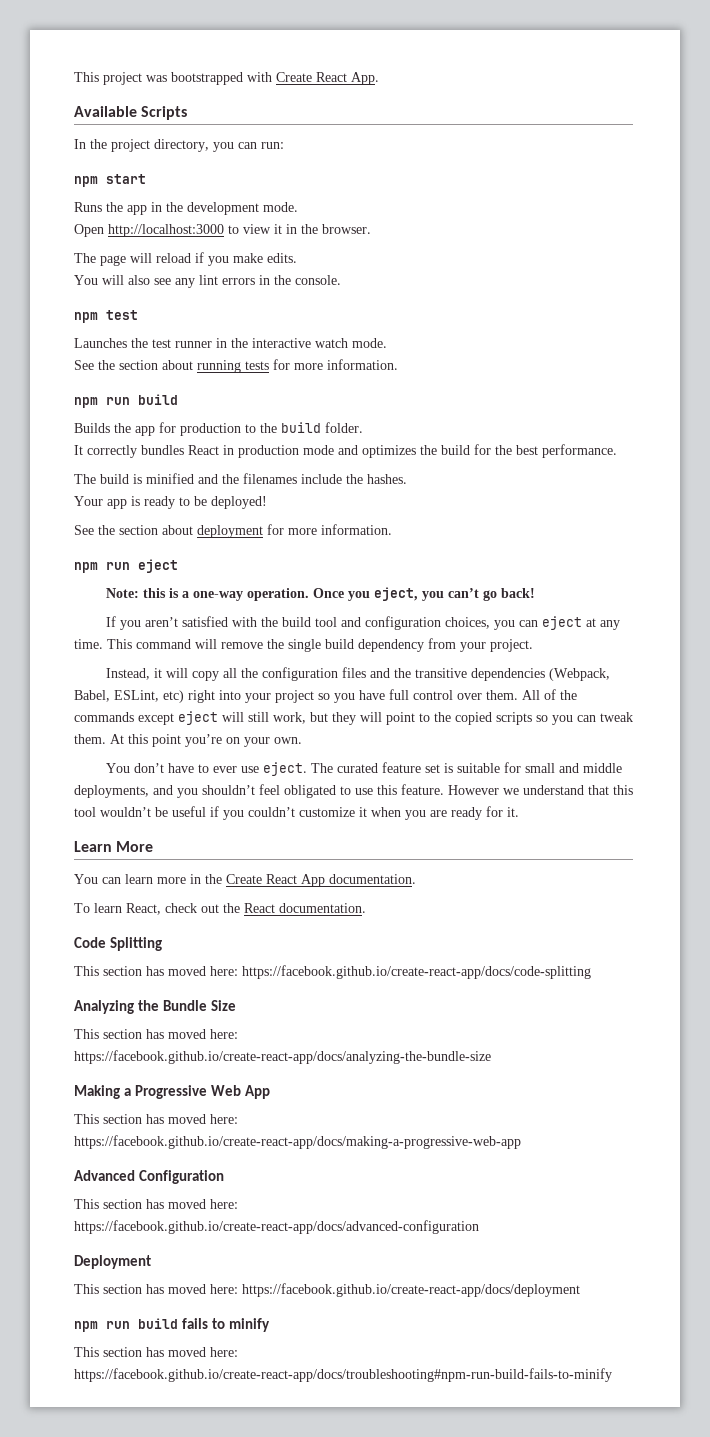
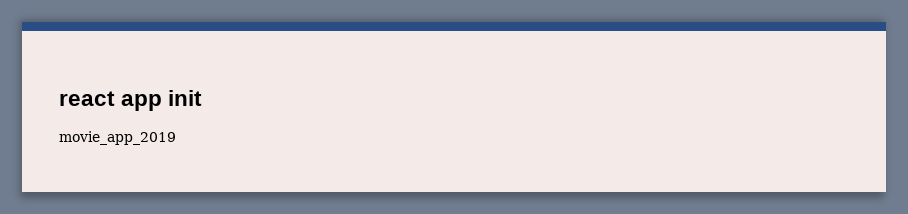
- This project was bootstrapped with Create React App.
- Available Scripts
- In the project directory, you can run:
- npm start
- Runs the app in the development mode.
- Open http://localhost:3000 to view it in the browser.
- The page will reload if you make edits.
- You will also see any lint errors in the console.
- npm test
- Launches the test runner in the interactive watch mode.
- See the section about running tests for more information.
- npm run build
- Builds the app for production to the build folder.
- It correctly bundles React in production mode and optimizes the build for the best performance.
- The build is minified and the filenames include the hashes.
- Your app is ready to be deployed!
- See the section about deployment for more information.
- npm run eject
- Note: this is a one-way operation. Once you eject, you can’t go back!
- If you aren’t satisfied with the build tool and configuration choices, you can eject at any time. This command will remove the single build dependency from your project.
- Instead, it will copy all the configuration files and the transitive dependencies (Webpack, Babel, ESLint, etc) right into your project so you have full control over them. All of the commands except eject will still work, but they will point to the copied scripts so you can tweak them. At this point you’re on your own.
- You don’t have to ever use eject. The curated feature set is suitable for small and middle deployments, and you shouldn’t feel obligated to use this feature. However we understand that this tool wouldn’t be useful if you couldn’t customize it when you are ready for it.
- Learn More
- You can learn more in the Create React App documentation.
- To learn React, check out the React documentation.
- Code Splitting
- This section has moved here: https://facebook.github.io/create-react-app/docs/code-splitting
- Analyzing the Bundle Size
- This section has moved here: https://facebook.github.io/create-react-app/docs/analyzing-the-bundle-size
- Making a Progressive Web App
- This section has moved here: https://facebook.github.io/create-react-app/docs/making-a-progressive-web-app
- Advanced Configuration
- This section has moved here: https://facebook.github.io/create-react-app/docs/advanced-configuration
- Deployment
- This section has moved here: https://facebook.github.io/create-react-app/docs/deployment
- npm run build fails to minify
- This section has moved here: https://facebook.github.io/create-react-app/docs/troubleshooting#npm-run-build-fails-to-minify
+ react app init
+ movie_app_2019

